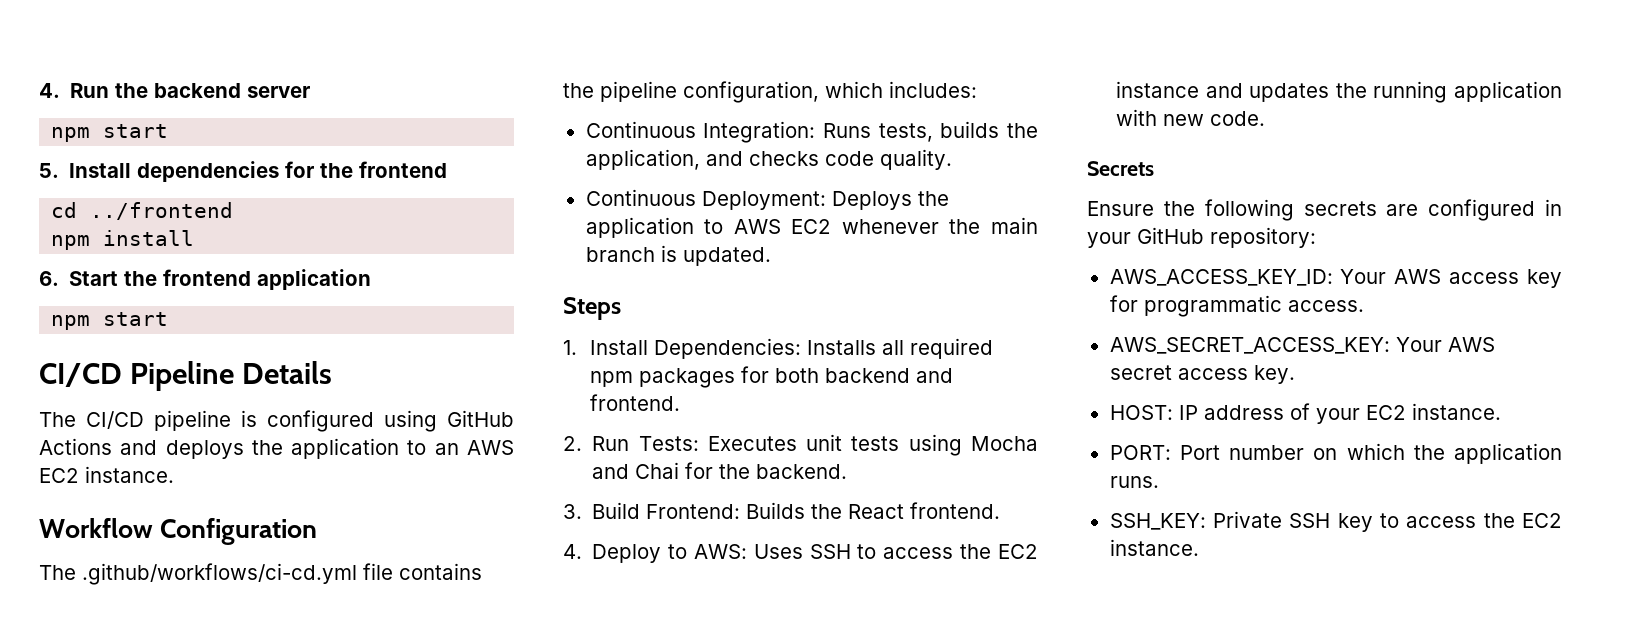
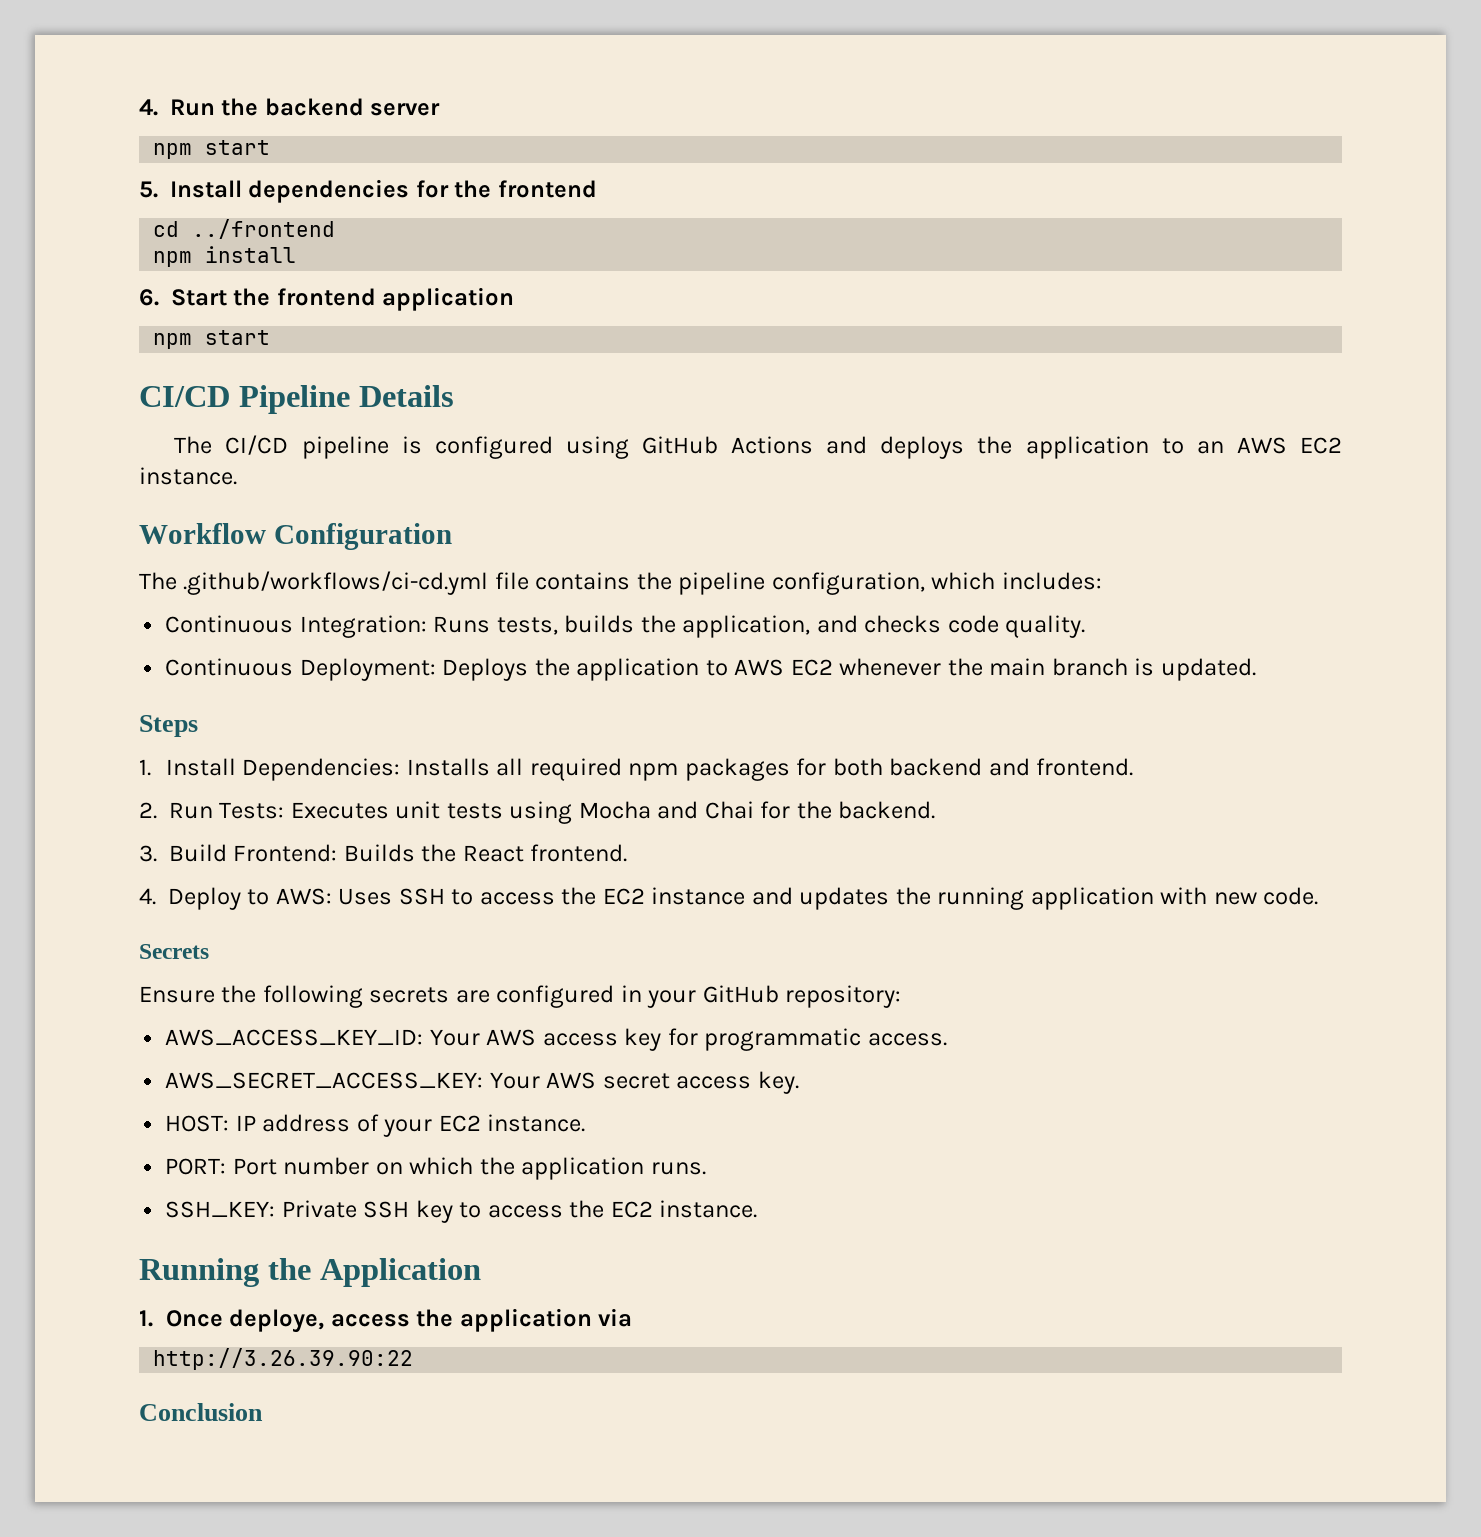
+ Running the Application
+ 1. Once deploye, access the application via
+ http://3.26.39.90:22
+ Conclusion

